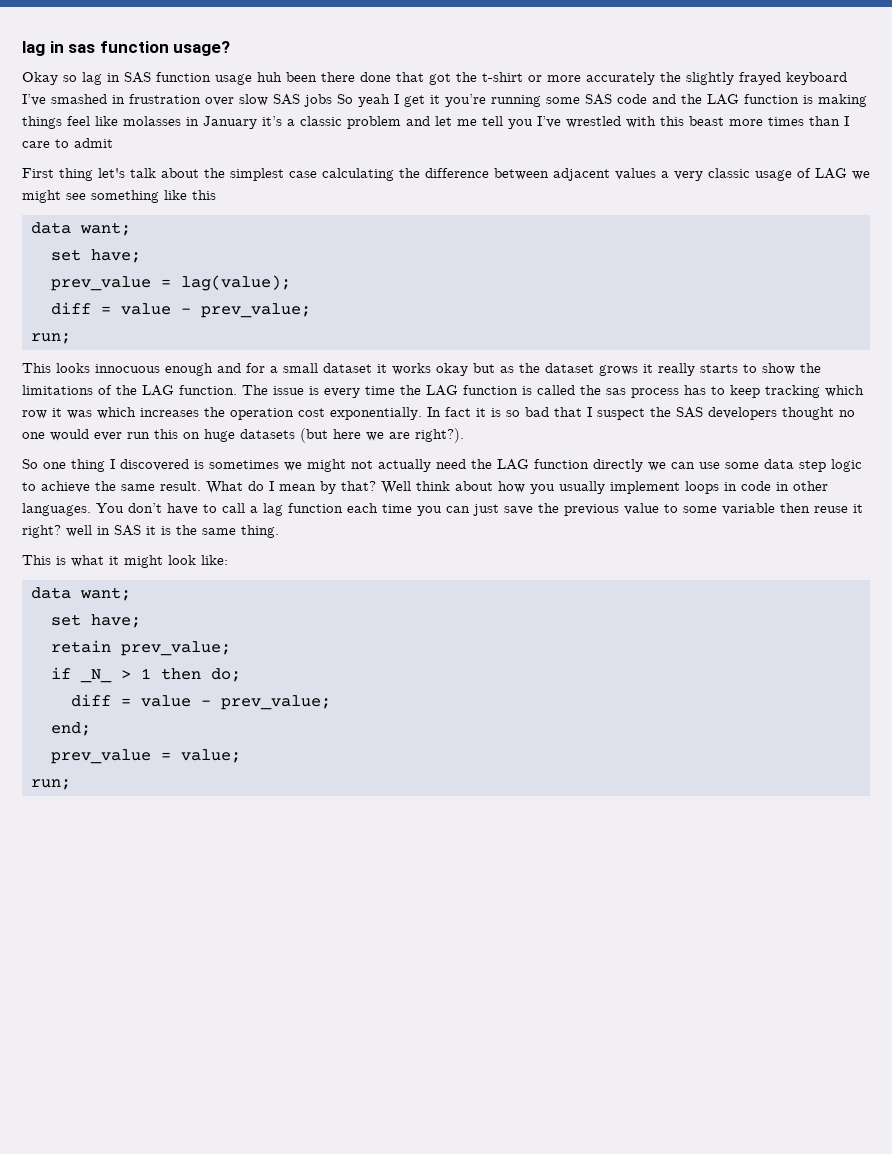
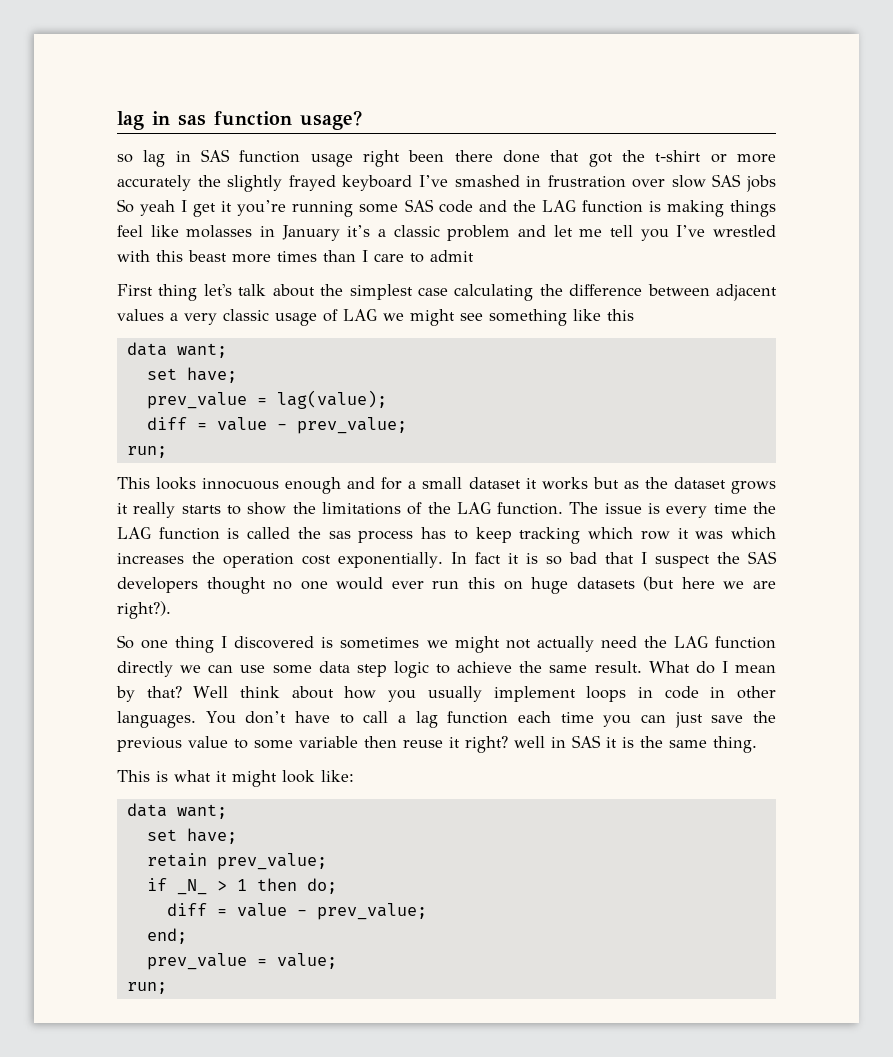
- Okay so lag in SAS function usage huh been there done that got the t-shirt or more accurately the slightly frayed keyboard I’ve smashed in frustration over slow SAS jobs So yeah I get it you’re running some SAS code and the LAG function is making things feel like molasses in January it’s a classic problem and let me tell you I’ve wrestled with this beast more times than I care to admit
+ so lag in SAS function usage right been there done that got the t-shirt or more accurately the slightly frayed keyboard I’ve smashed in frustration over slow SAS jobs So yeah I get it you’re running some SAS code and the LAG function is making things feel like molasses in January it’s a classic problem and let me tell you I’ve wrestled with this beast more times than I care to admit
- This looks innocuous enough and for a small dataset it works okay but as the dataset grows it really starts to show the limitations of the LAG function.
+ This looks innocuous enough and for a small dataset it works but as the dataset grows it really starts to show the limitations of the LAG function.

